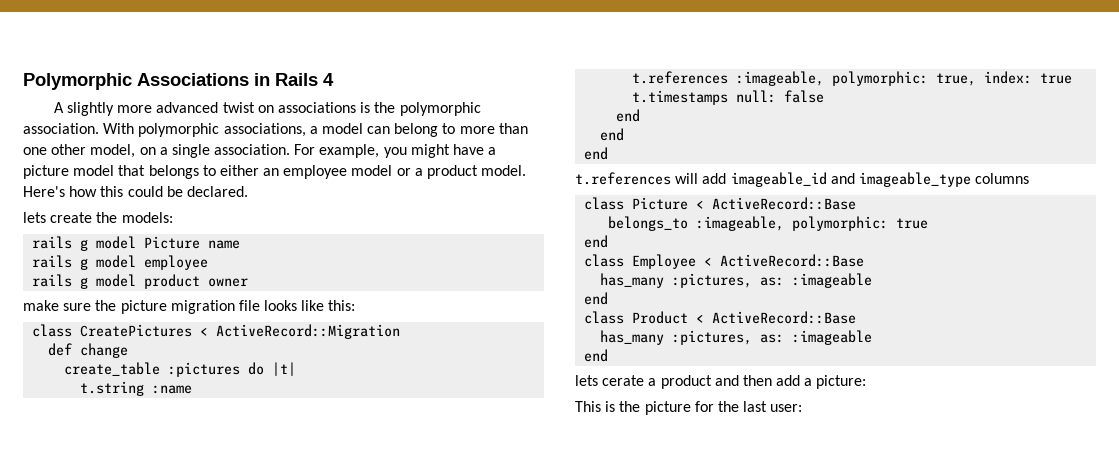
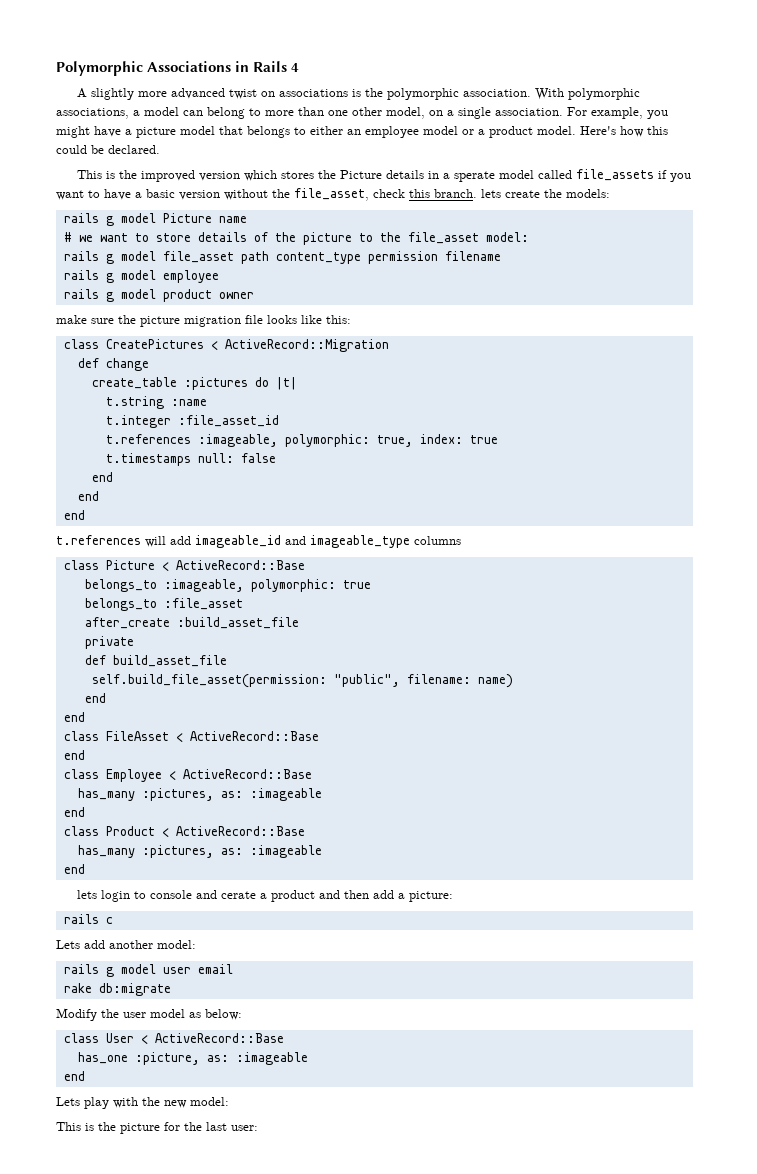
- lets create the models:
+ This is the improved version which stores the Picture details in a sperate model called file_assets if you want to have a basic version without the file_asset, check this branch. lets create the models:
+ # we want to store details of the picture to the file_asset model:
+ rails g model file_asset path content_type permission filename
+ t.integer :file_asset_id
+ belongs_to :file_asset
+ after_create :build_asset_file
+ private
+ def build_asset_file
+ self.build_file_asset(permission: "public", filename: name)
+ end
+ end
+ class FileAsset < ActiveRecord::Base
- lets cerate a product and then add a picture:
+ lets login to console and cerate a product and then add a picture:
+ rails c
+ Lets add another model:
+ rails g model user email
+ rake db:migrate
+ Modify the user model as below:
+ class User < ActiveRecord::Base
+ has_one :picture, as: :imageable
+ end
+ Lets play with the new model:

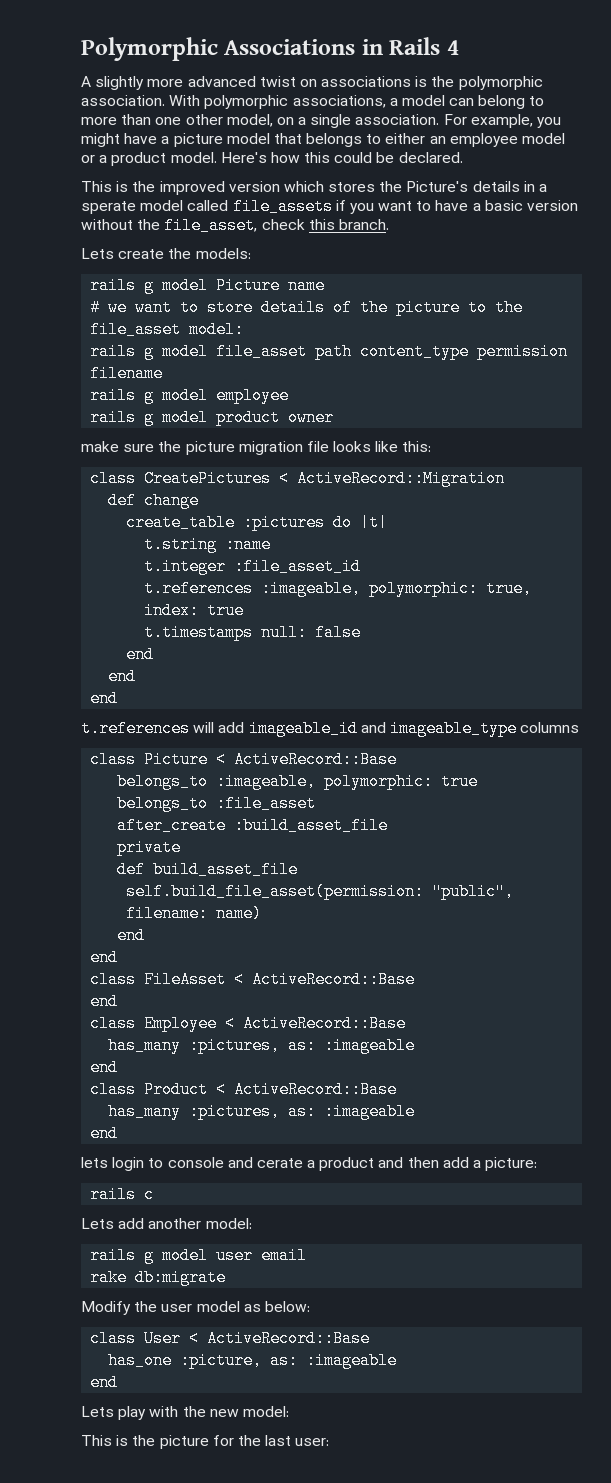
- This is the improved version which stores the Picture details in a sperate model called file_assets if you want to have a basic version without the file_asset, check this branch. lets create the models:
+ This is the improved version which stores the Picture's details in a sperate model called file_assets if you want to have a basic version without the file_asset, check this branch.
+ Lets create the models:

